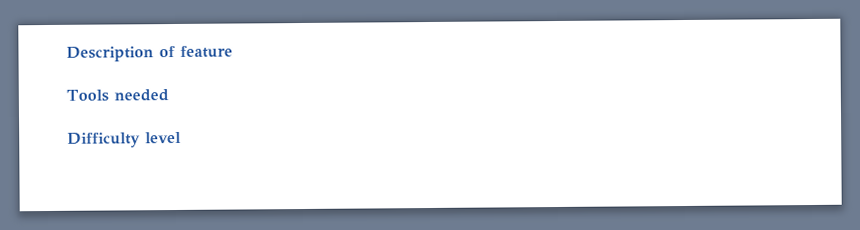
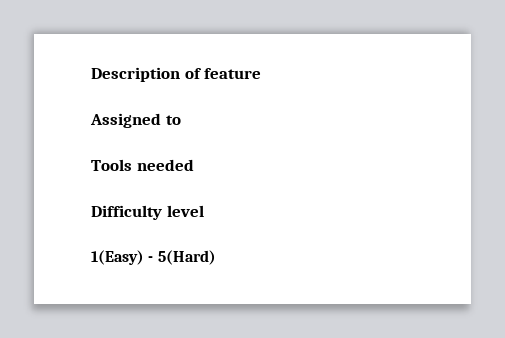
+ Assigned to
+ 1(Easy) - 5(Hard)

